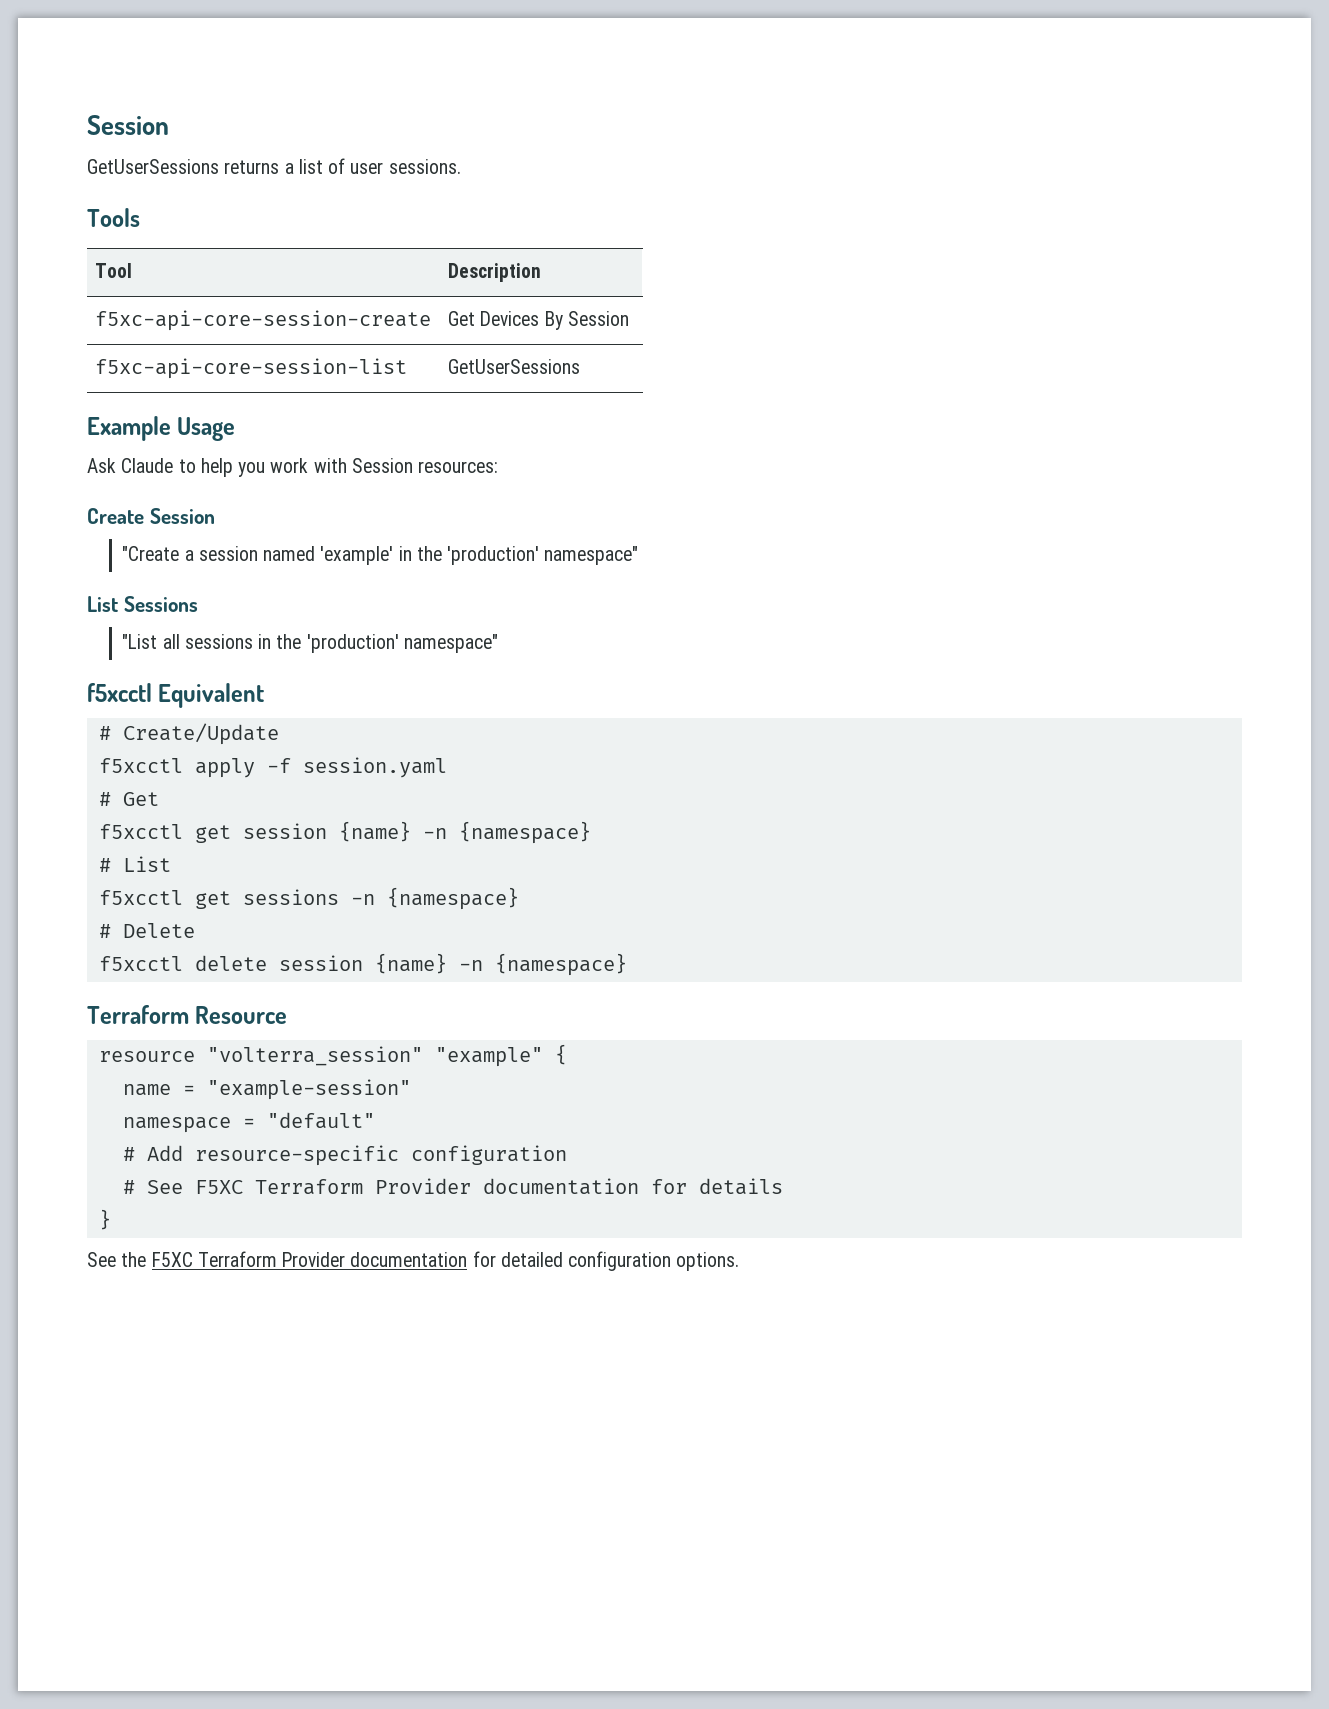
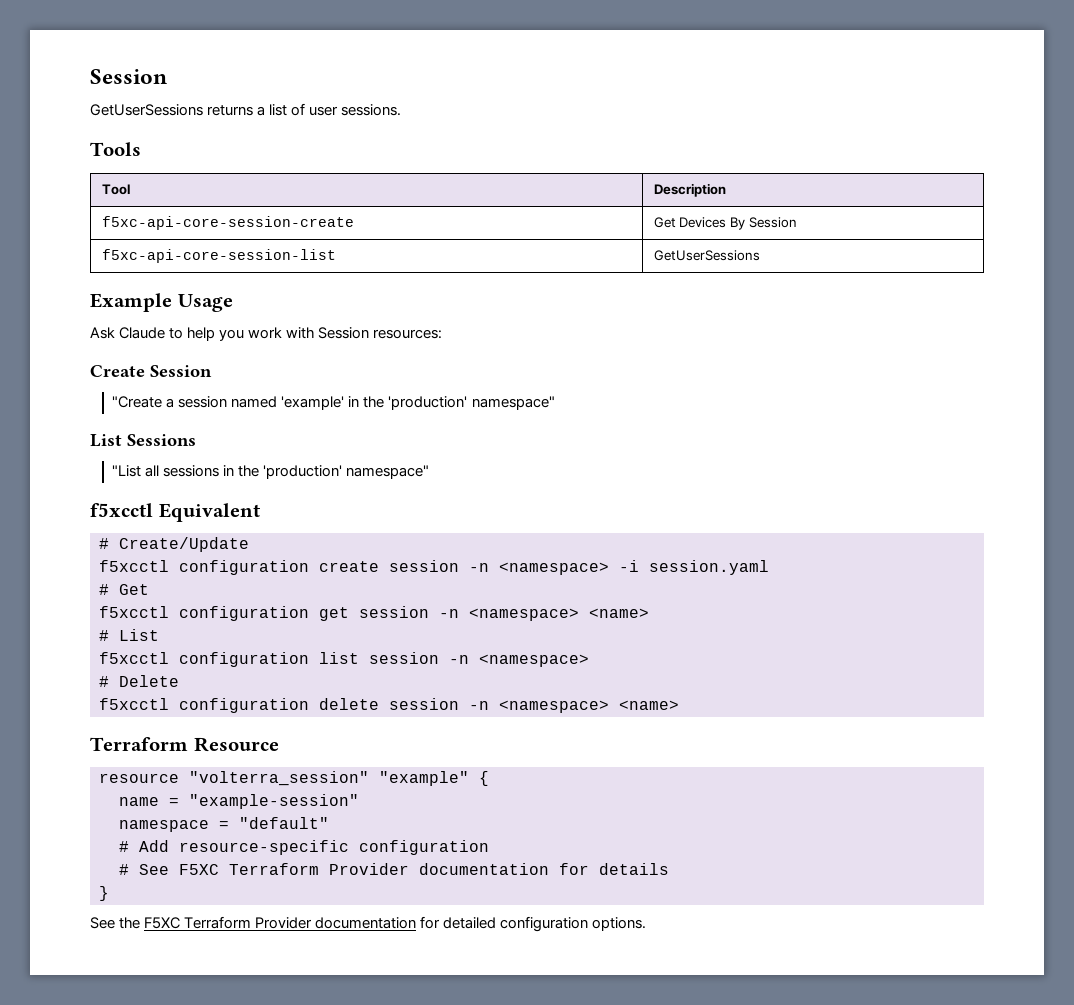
- f5xcctl apply -f session.yaml
+ f5xcctl configuration create session -n <namespace> -i session.yaml
- f5xcctl get session {name} -n {namespace}
+ f5xcctl configuration get session -n <namespace> <name>
- f5xcctl get sessions -n {namespace}
+ f5xcctl configuration list session -n <namespace>
- f5xcctl delete session {name} -n {namespace}
+ f5xcctl configuration delete session -n <namespace> <name>

